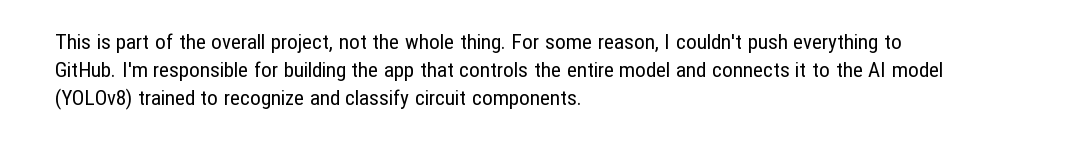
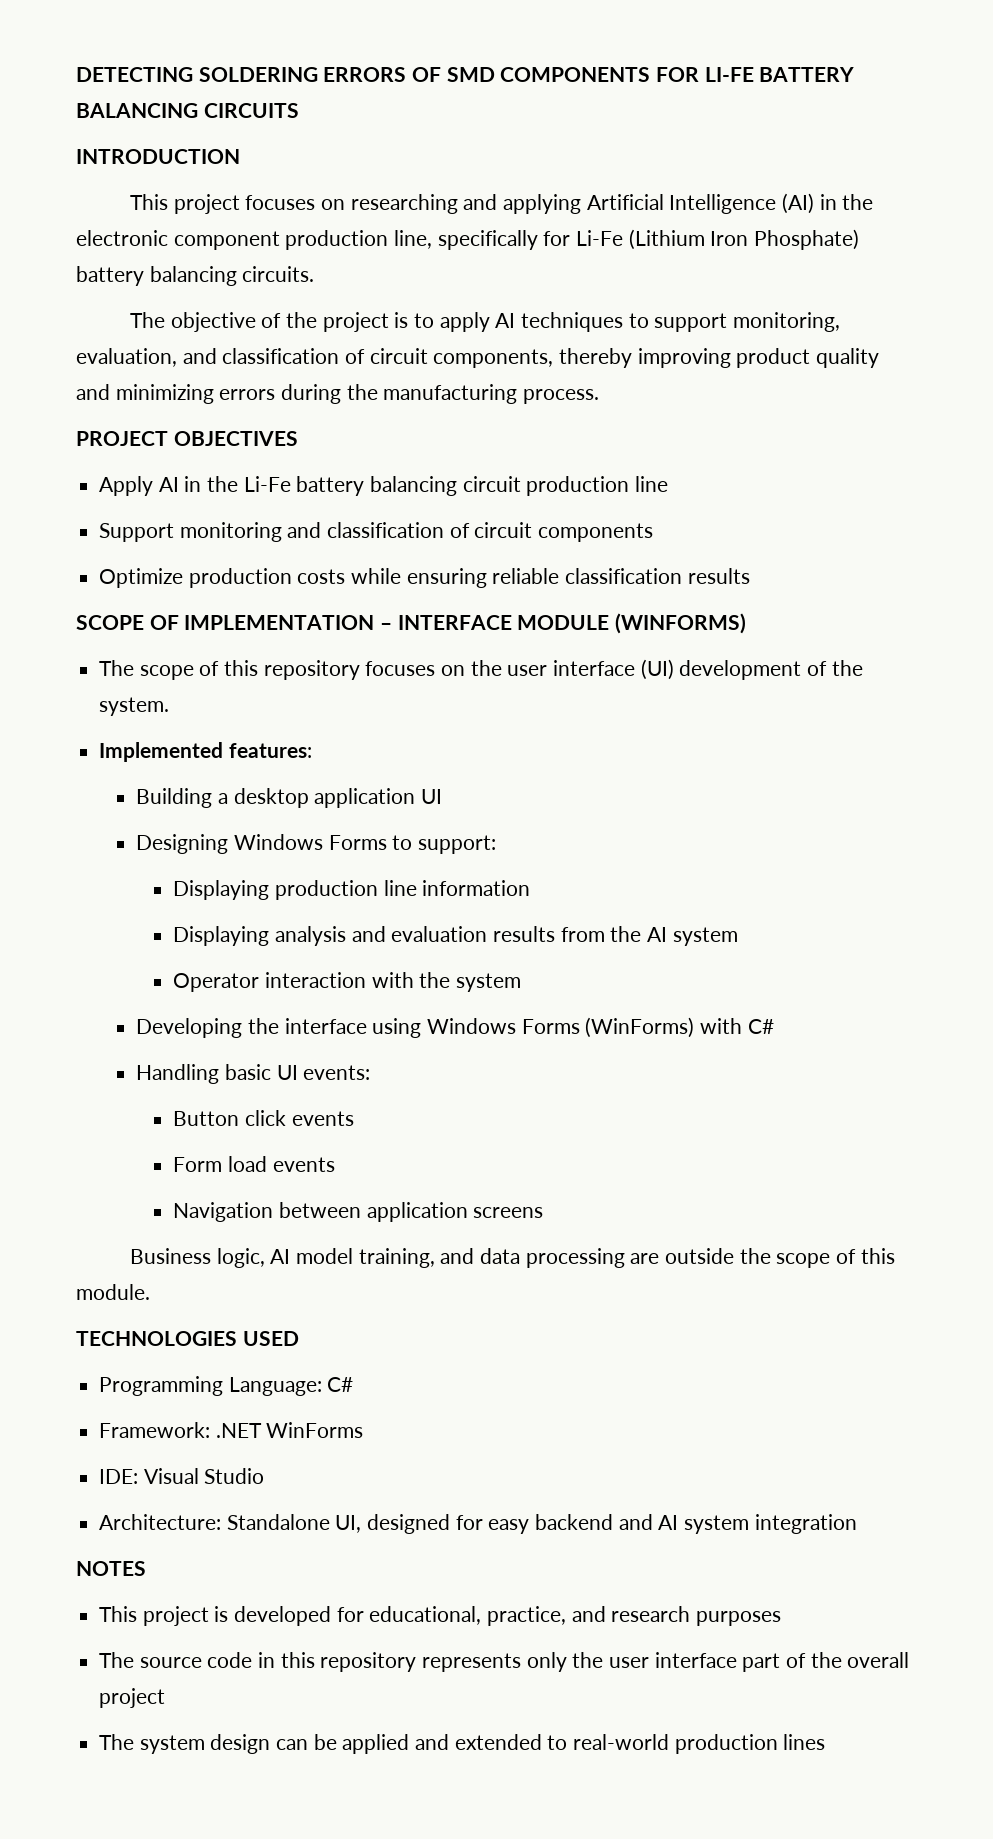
- This is part of the overall project, not the whole thing. For some reason, I couldn't push everything to GitHub. I'm responsible for building the app that controls the entire model and connects it to the AI model (YOLOv8) trained to recognize and classify circuit components.
+ DETECTING SOLDERING ERRORS OF SMD COMPONENTS FOR LI-FE BATTERY BALANCING CIRCUITS
+ INTRODUCTION
+ This project focuses on researching and applying Artificial Intelligence (AI) in the electronic component production line, specifically for Li-Fe (Lithium Iron Phosphate) battery balancing circuits.
+ The objective of the project is to apply AI techniques to support monitoring, evaluation, and classification of circuit components, thereby improving product quality and minimizing errors during the manufacturing process.
+ PROJECT OBJECTIVES
+ Apply AI in the Li-Fe battery balancing circuit production line
+ Support monitoring and classification of circuit components
+ Optimize production costs while ensuring reliable classification results
+ SCOPE OF IMPLEMENTATION – INTERFACE MODULE (WINFORMS)
+ The scope of this repository focuses on the user interface (UI) development of the system.
+ Implemented features:
+ Building a desktop application UI
+ Designing Windows Forms to support:
+ Displaying production line information
+ Displaying analysis and evaluation results from the AI system
+ Operator interaction with the system
+ Developing the interface using Windows Forms (WinForms) with C#
+ Handling basic UI events:
+ Button click events
+ Form load events
+ Navigation between application screens
+ Business logic, AI model training, and data processing are outside the scope of this module.
+ TECHNOLOGIES USED
+ Programming Language: C#
+ Framework: .NET WinForms
+ IDE: Visual Studio
+ Architecture: Standalone UI, designed for easy backend and AI system integration
+ NOTES
+ This project is developed for educational, practice, and research purposes
+ The source code in this repository represents only the user interface part of the overall project
+ The system design can be applied and extended to real-world production lines

